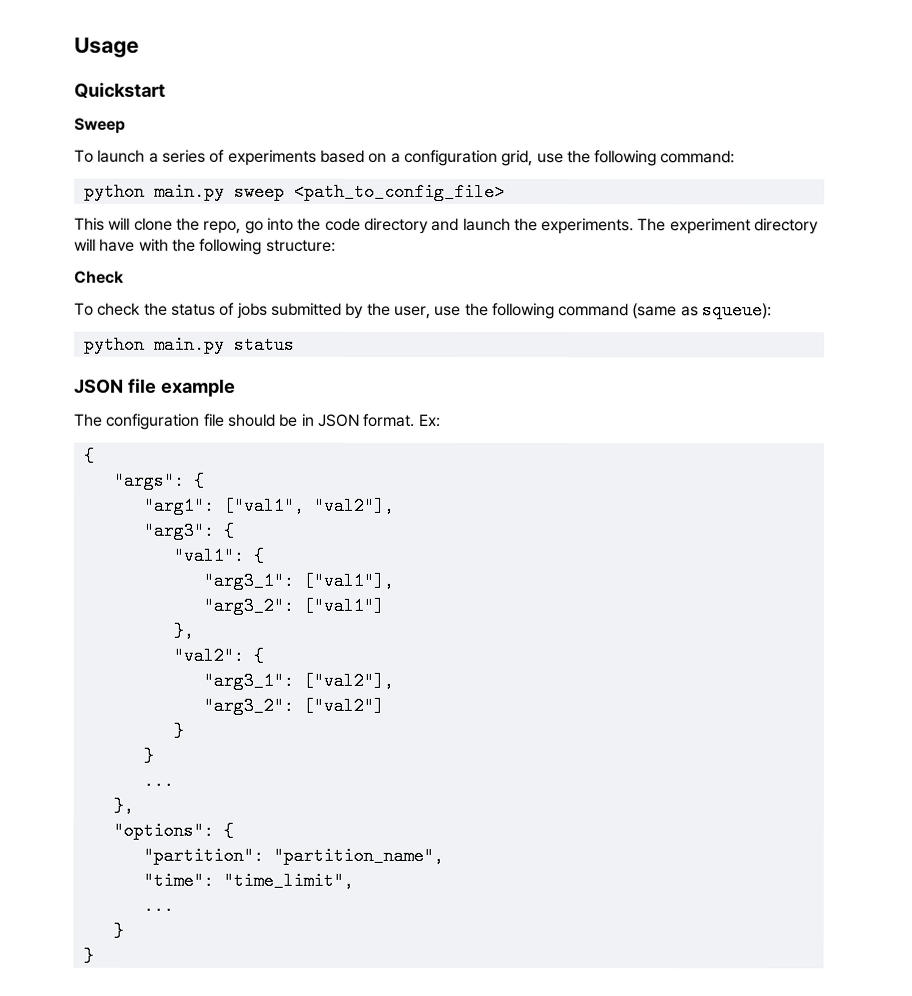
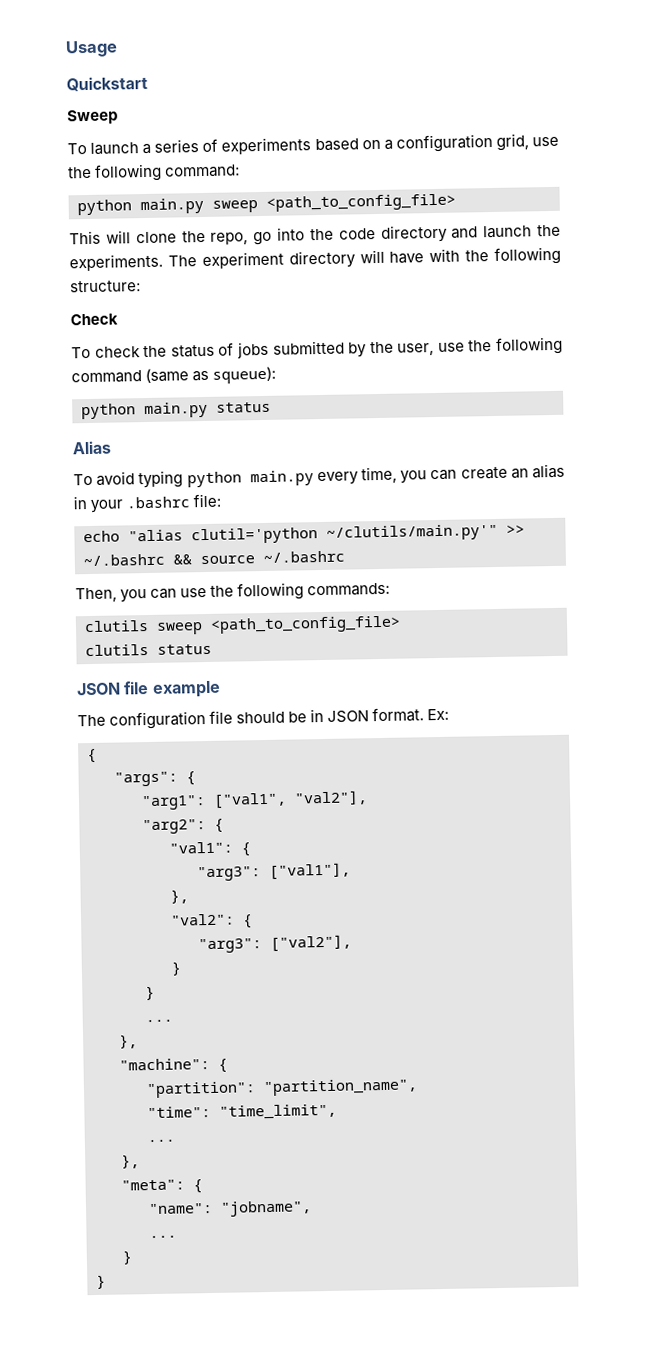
+ Alias
+ To avoid typing python main.py every time, you can create an alias in your .bashrc file:
+ echo "alias clutil='python ~/clutils/main.py'" >> ~/.bashrc && source ~/.bashrc
+ Then, you can use the following commands:
+ clutils sweep <path_to_config_file>
+ clutils status
- "arg3": {
+ "arg2": {
- "arg3_1": ["val1"],
+ "arg3": ["val1"],
- "arg3_2": ["val1"]
- "arg3_1": ["val2"],
+ "arg3": ["val2"],
- "arg3_2": ["val2"]
- "options": {
+ "machine": {
  "time": "time_limit",
+ ...
+ },
+ "meta": {
+ "name": "jobname",

